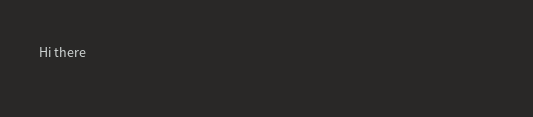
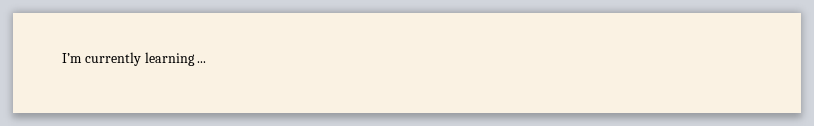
- Hi there
+ I’m currently learning ...

